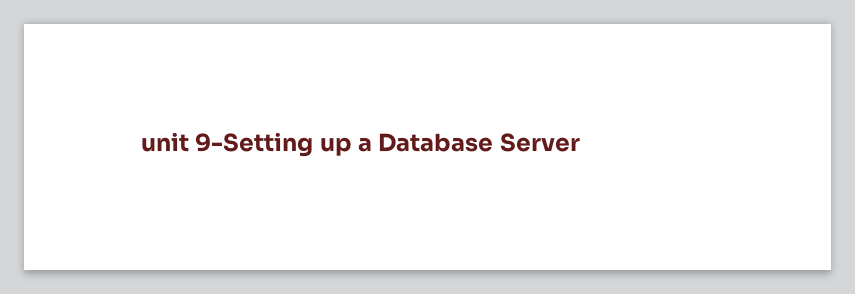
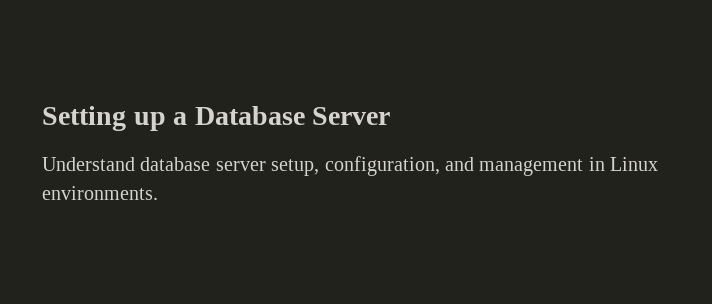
- unit 9-Setting up a Database Server
+ Setting up a Database Server
+ Understand database server setup, configuration, and management in Linux environments.

